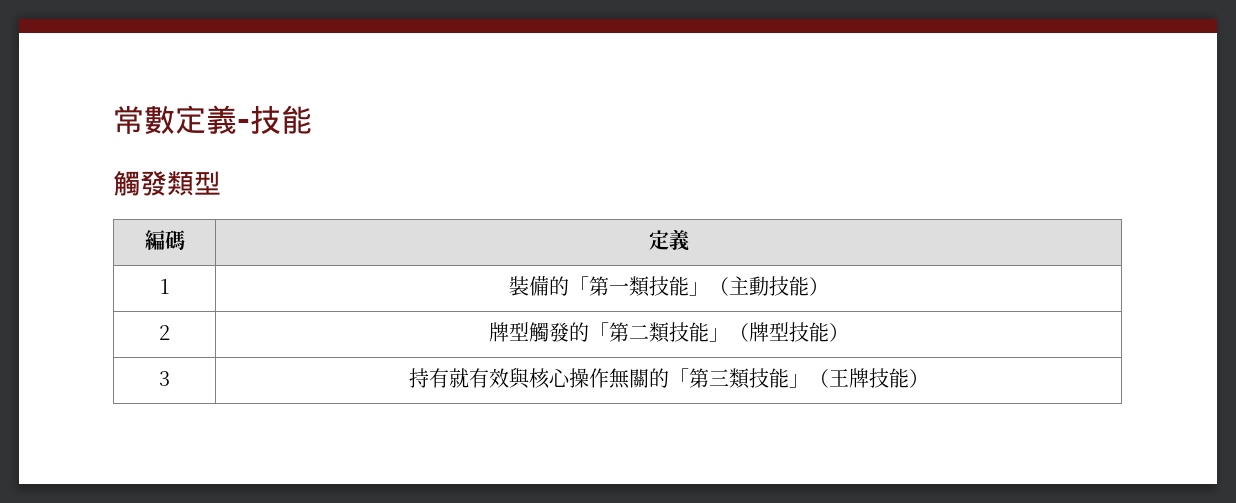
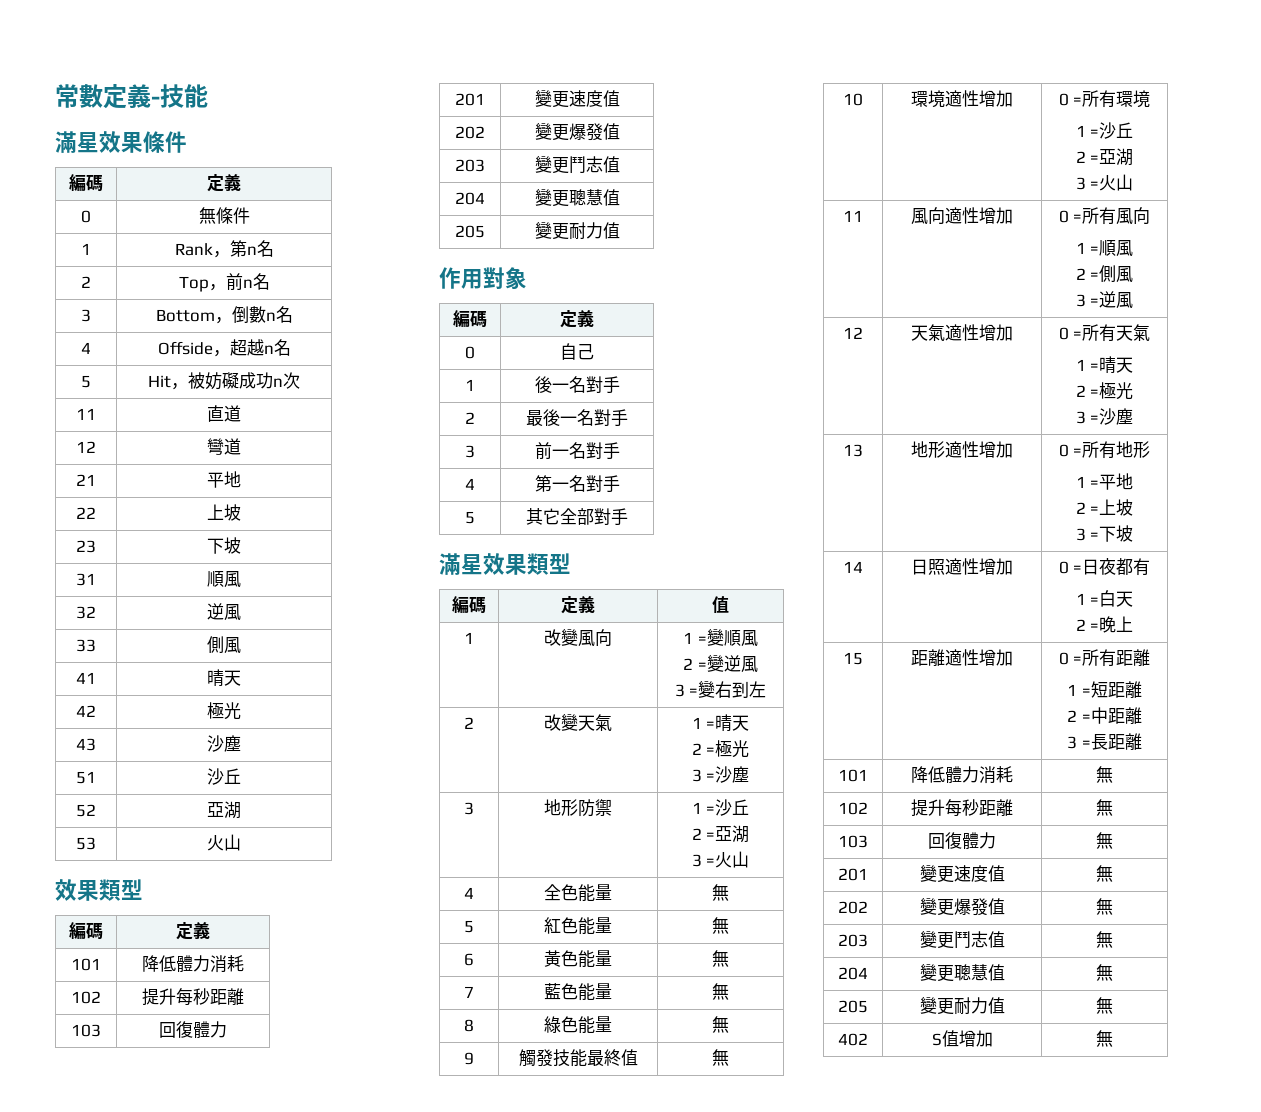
- 觸發類型
+ 滿星效果條件
  編碼 | 定義
- 1 | 裝備的「第一類技能」（主動技能）
- 2 | 牌型觸發的「第二類技能」（牌型技能）
- 3 | 持有就有效與核心操作無關的「第三類技能」（王牌技能）
+ 0 | 無條件
+ 1 | Rank，第n名
+ 2 | Top，前n名
+ 3 | Bottom，倒數n名
+ 4 | Offside，超越n名
+ 5 | Hit，被妨礙成功n次
+ 11 | 直道
+ 12 | 彎道
+ 21 | 平地
+ 22 | 上坡
+ 23 | 下坡
+ 31 | 順風
+ 32 | 逆風
+ 33 | 側風
+ 41 | 晴天
+ 42 | 極光
+ 43 | 沙塵
+ 51 | 沙丘
+ 52 | 亞湖
+ 53 | 火山
+ 效果類型
+ 編碼 | 定義
+ 101 | 降低體力消耗
+ 102 | 提升每秒距離
+ 103 | 回復體力
+ 201 | 變更速度值
+ 202 | 變更爆發值
+ 203 | 變更鬥志值
+ 204 | 變更聰慧值
+ 205 | 變更耐力值
+ 作用對象
+ 編碼 | 定義
+ 0 | 自己
+ 1 | 後一名對手
+ 2 | 最後一名對手
+ 3 | 前一名對手
+ 4 | 第一名對手
+ 5 | 其它全部對手
+ 滿星效果類型
+ 編碼 | 定義 | 值
+ 1 | 改變風向 | 1 =變順風
+ 2 =變逆風
+ 3 =變右到左
+ 2 | 改變天氣 | 1 =晴天
+ 2 =極光
+ 3 =沙塵
+ 3 | 地形防禦 | 1 =沙丘
+ 2 =亞湖
+ 3 =火山
+ 4 | 全色能量 | 無
+ 5 | 紅色能量 | 無
+ 6 | 黃色能量 | 無
+ 7 | 藍色能量 | 無
+ 8 | 綠色能量 | 無
+ 9 | 觸發技能最終值 | 無
+ 10 | 環境適性增加 | 0 =所有環境
+ 1 =沙丘
+ 2 =亞湖
+ 3 =火山
+ 11 | 風向適性增加 | 0 =所有風向
+ 1 =順風
+ 2 =側風
+ 3 =逆風
+ 12 | 天氣適性增加 | 0 =所有天氣
+ 1 =晴天
+ 2 =極光
+ 3 =沙塵
+ 13 | 地形適性增加 | 0 =所有地形
+ 1 =平地
+ 2 =上坡
+ 3 =下坡
+ 14 | 日照適性增加 | 0 =日夜都有
+ 1 =白天
+ 2 =晚上
+ 15 | 距離適性增加 | 0 =所有距離
+ 1 =短距離
+ 2 =中距離
+ 3 =長距離
+ 101 | 降低體力消耗 | 無
+ 102 | 提升每秒距離 | 無
+ 103 | 回復體力 | 無
+ 201 | 變更速度值 | 無
+ 202 | 變更爆發值 | 無
+ 203 | 變更鬥志值 | 無
+ 204 | 變更聰慧值 | 無
+ 205 | 變更耐力值 | 無
+ 402 | S值增加 | 無

